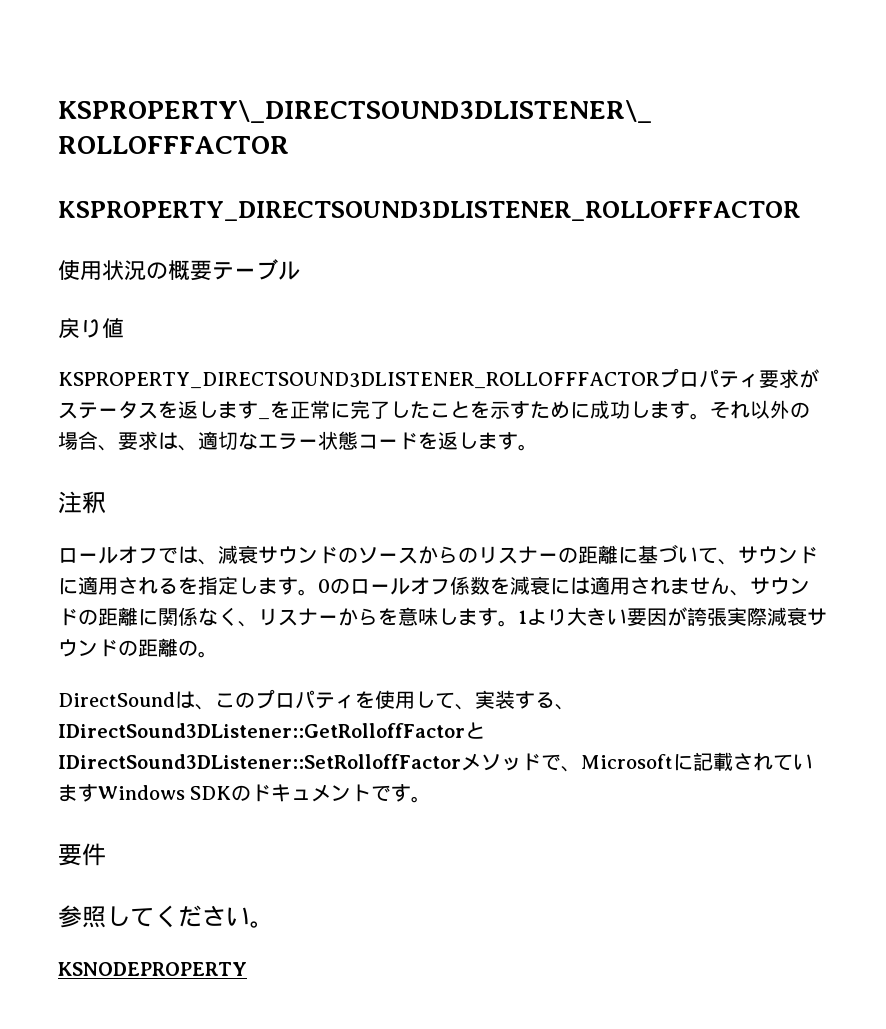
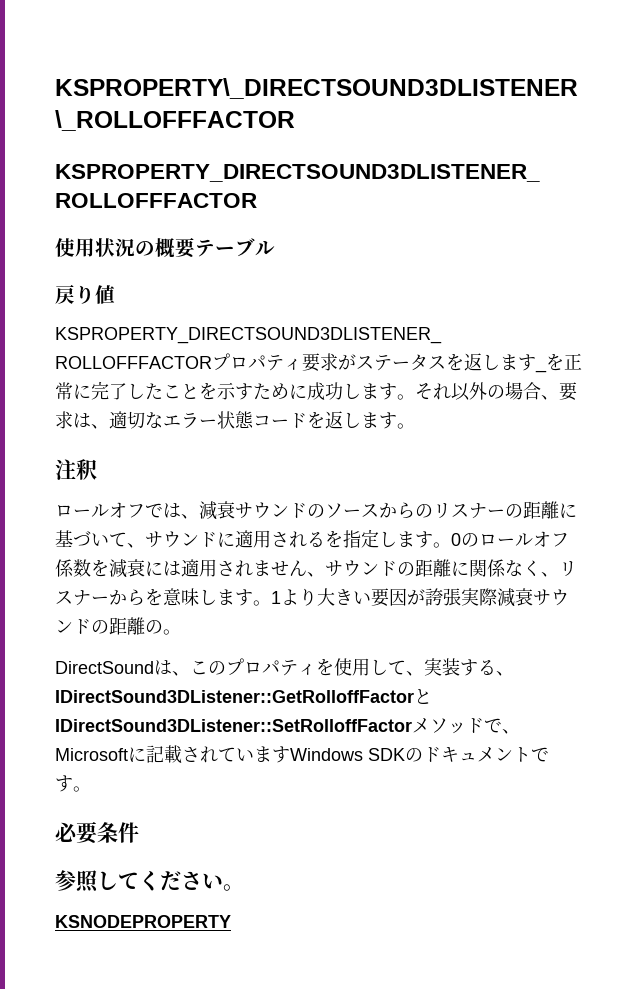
- 要件
+ 必要条件

